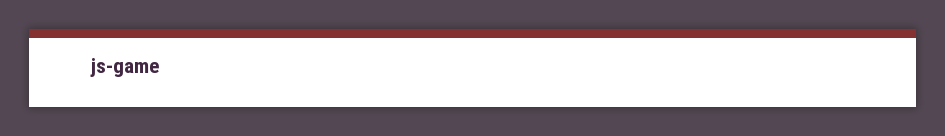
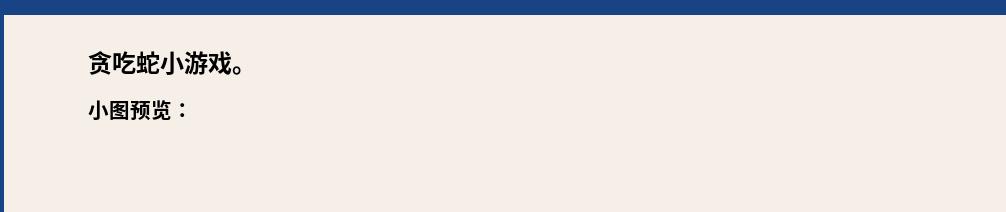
- js-game
+ 贪吃蛇小游戏。
+ 小图预览：

